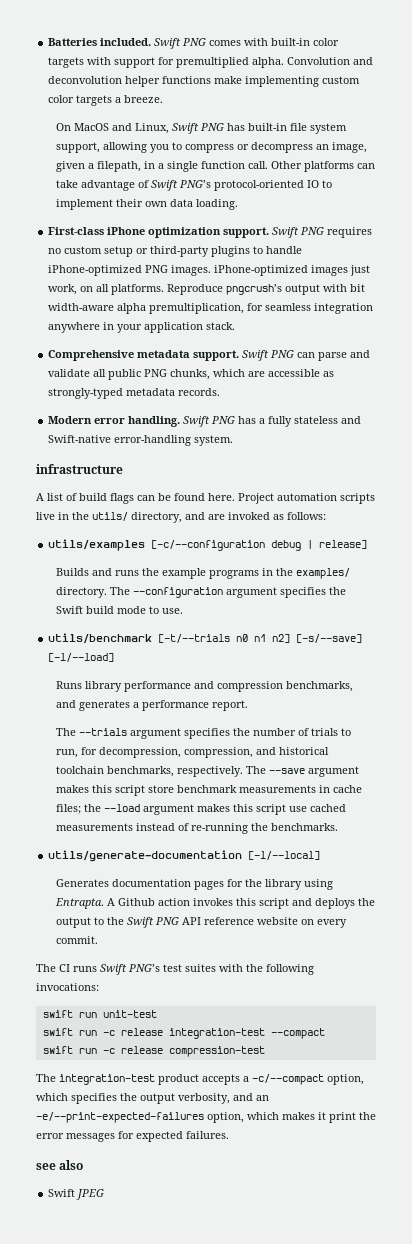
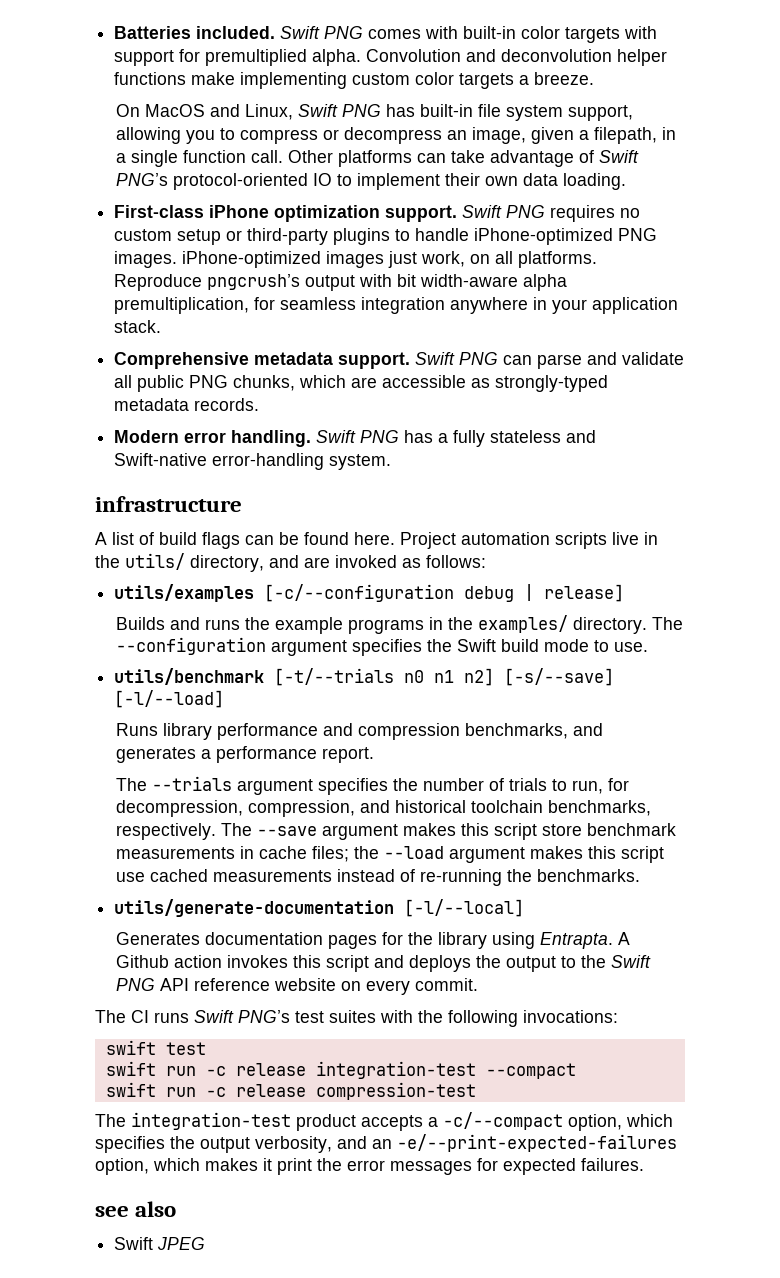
- swift run unit-test
+ swift test

